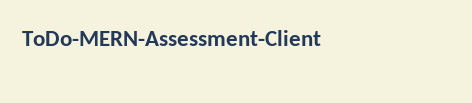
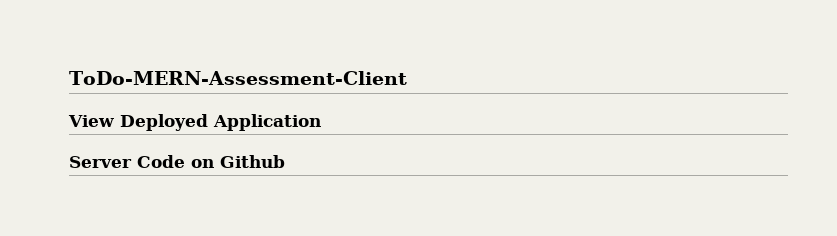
+ View Deployed Application
+ Server Code on Github

